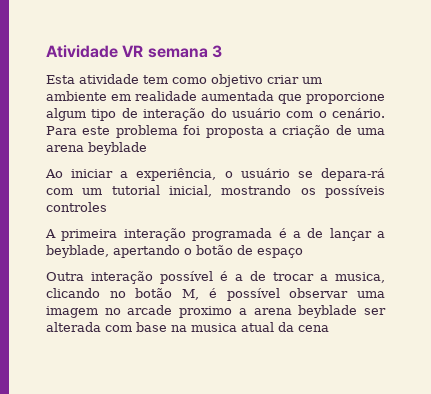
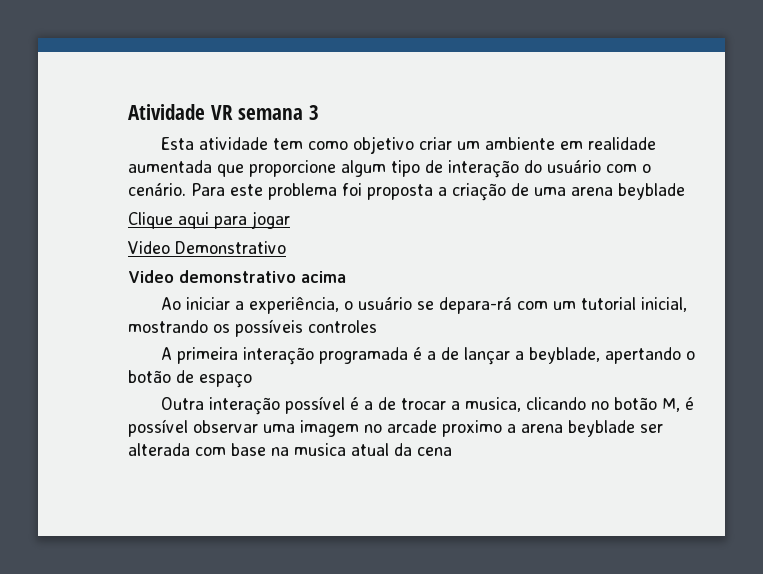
+ Clique aqui para jogar
+ Video Demonstrativo
+ Video demonstrativo acima

